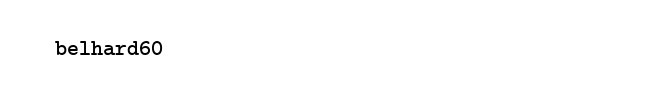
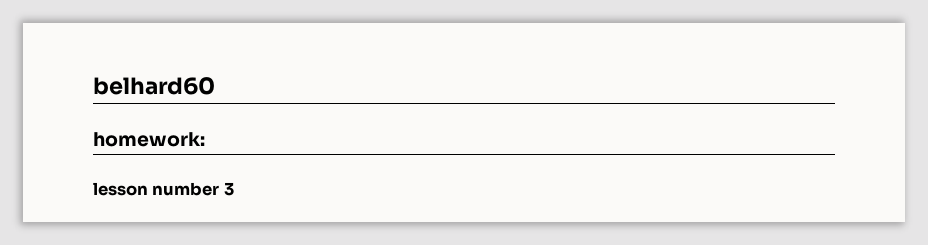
+ homework:
+ lesson number 3

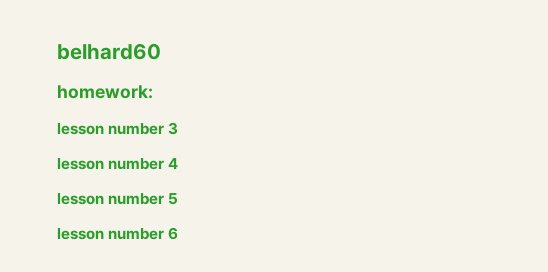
+ lesson number 4
+ lesson number 5
+ lesson number 6

